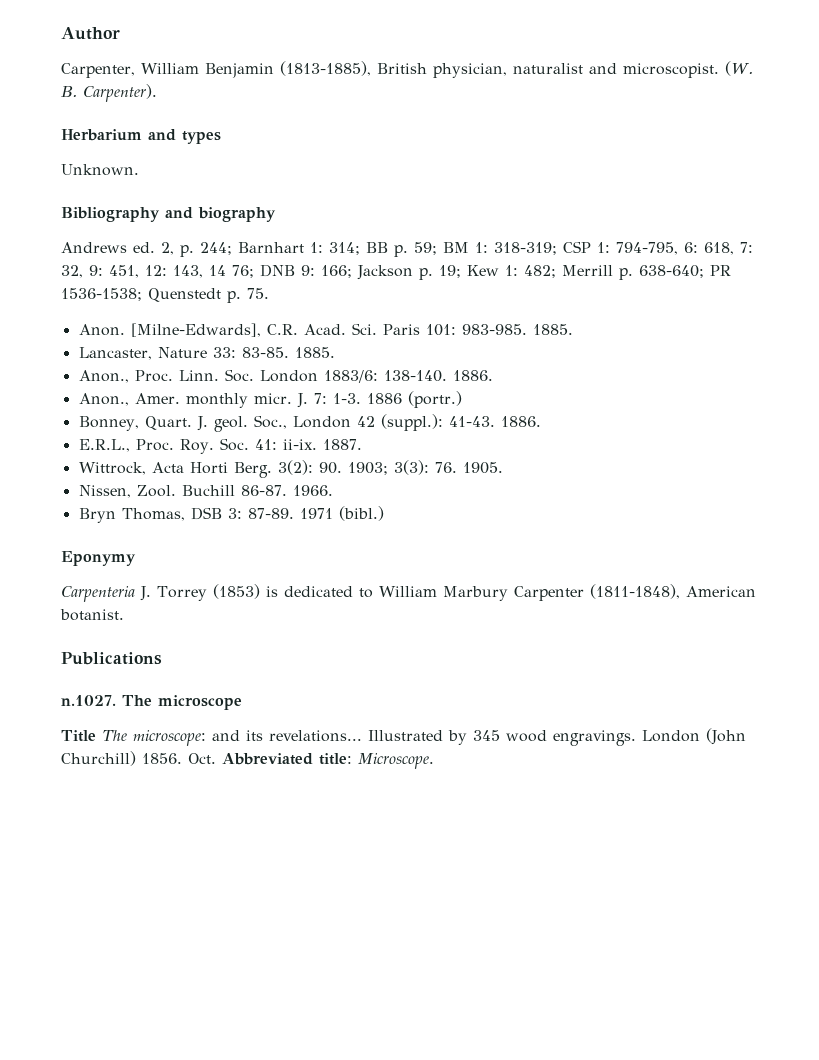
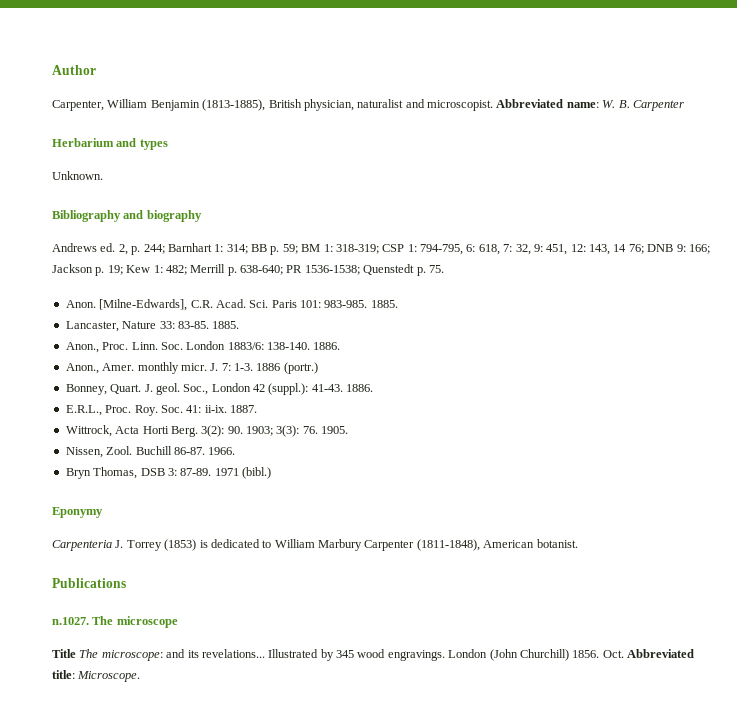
- (W. B. Carpenter).
+ Abbreviated name: W. B. Carpenter

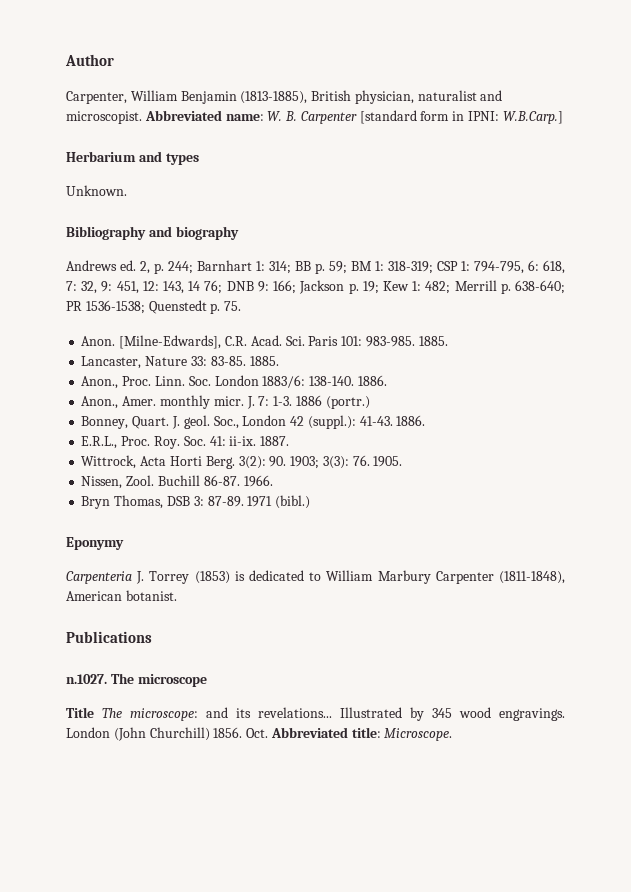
- Abbreviated name: W. B. Carpenter
+ Abbreviated name: W. B. Carpenter [standard form in IPNI: W.B.Carp.]

